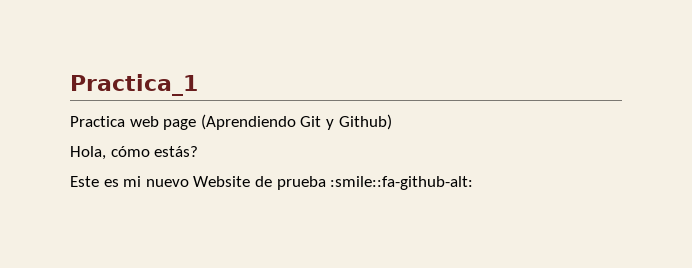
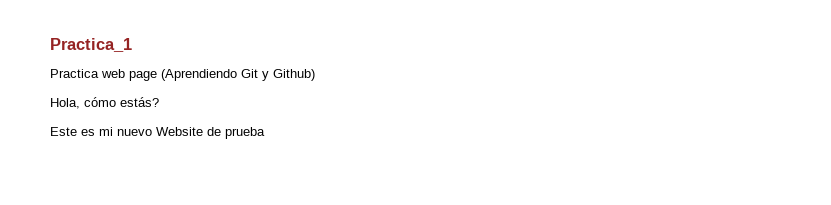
- Este es mi nuevo Website de prueba :smile::fa-github-alt:
+ Este es mi nuevo Website de prueba

